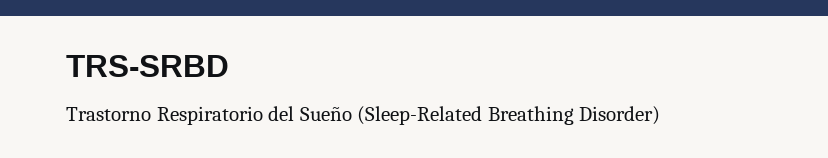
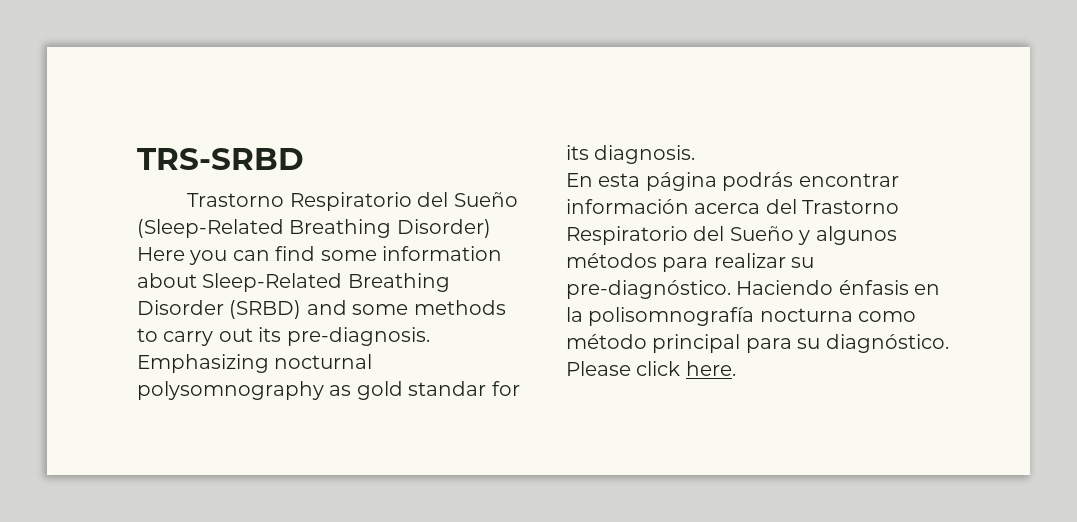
- Trastorno Respiratorio del Sueño (Sleep-Related Breathing Disorder)
+ Trastorno Respiratorio del Sueño (Sleep-Related Breathing Disorder) Here you can find some information about Sleep-Related Breathing Disorder (SRBD) and some methods to carry out its pre-diagnosis. Emphasizing nocturnal polysomnography as gold standar for its diagnosis.
+ En esta página podrás encontrar información acerca del Trastorno Respiratorio del Sueño y algunos métodos para realizar su pre-diagnóstico. Haciendo énfasis en la polisomnografía nocturna como método principal para su diagnóstico. Please click here.

